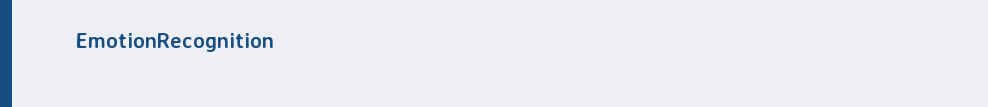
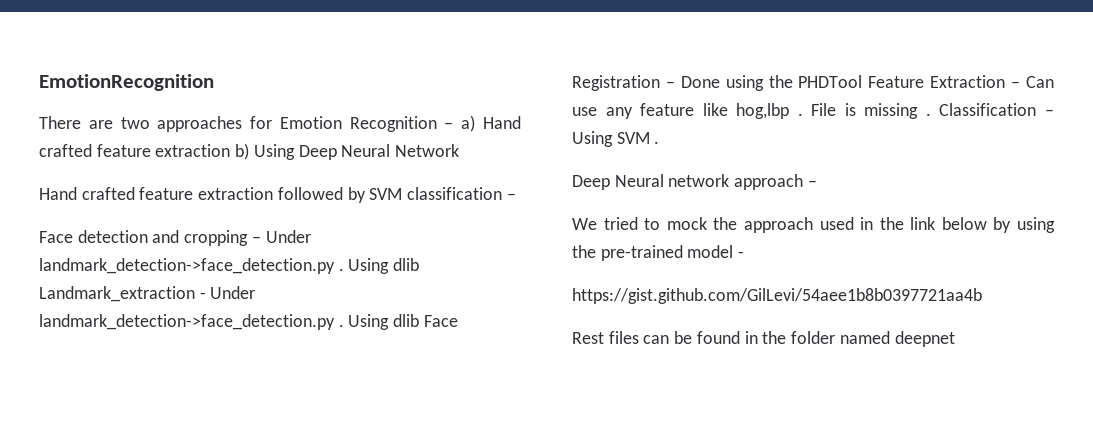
+ There are two approaches for Emotion Recognition – a) Hand crafted feature extraction b) Using Deep Neural Network
+ Hand crafted feature extraction followed by SVM classification –
+ Face detection and cropping – Under landmark_detection->face_detection.py . Using dlib Landmark_extraction - Under landmark_detection->face_detection.py . Using dlib Face Registration – Done using the PHDTool Feature Extraction – Can use any feature like hog,lbp . File is missing . Classification – Using SVM .
+ Deep Neural network approach –
+ We tried to mock the approach used in the link below by using the pre-trained model -
+ https://gist.github.com/GilLevi/54aee1b8b0397721aa4b
+ Rest files can be found in the folder named deepnet

